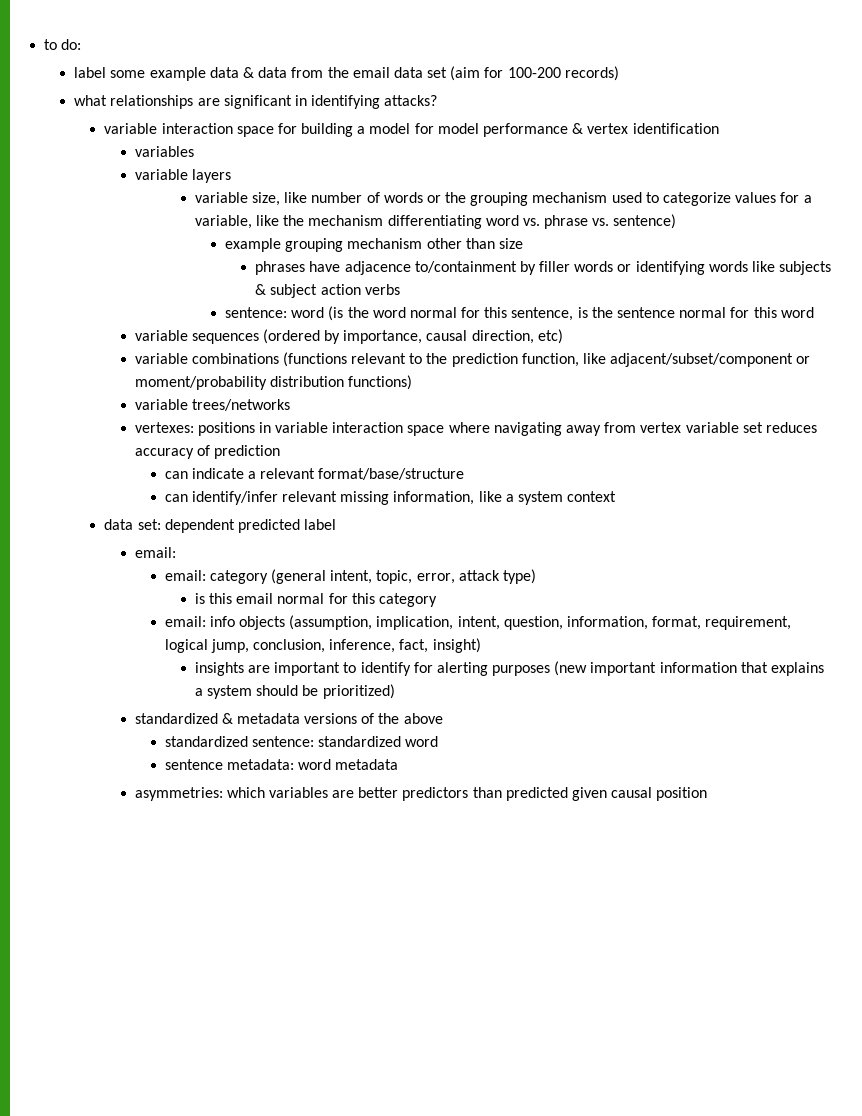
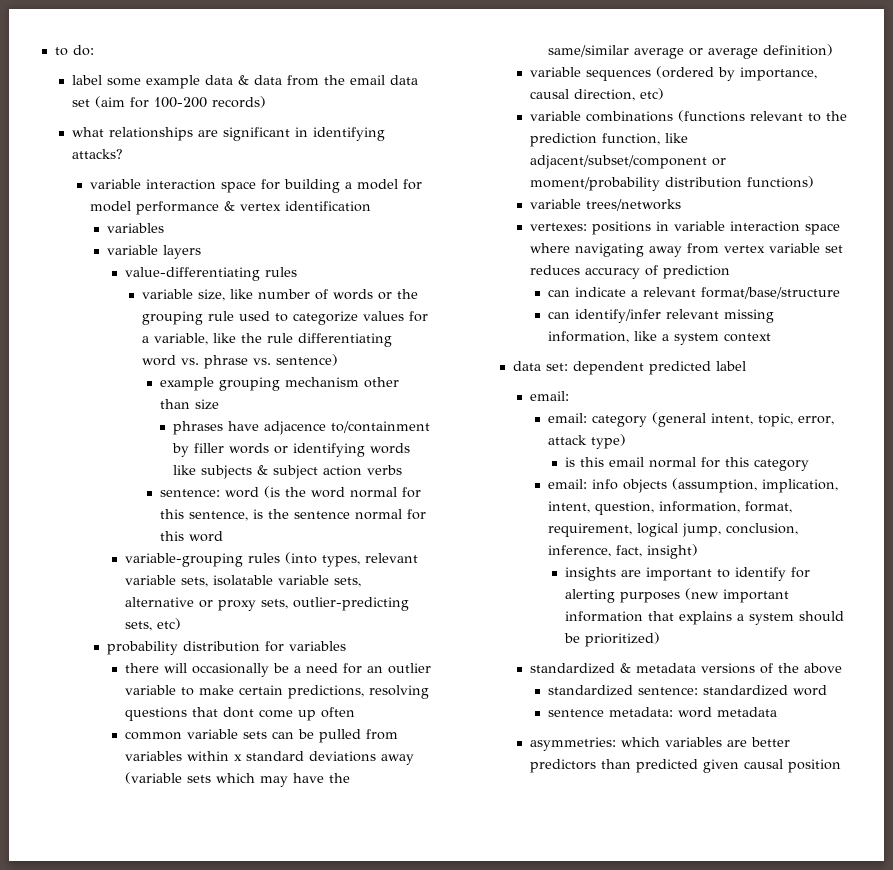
+ value-differentiating rules
- variable size, like number of words or the grouping mechanism used to categorize values for a variable, like the mechanism differentiating word vs. phrase vs. sentence)
+ variable size, like number of words or the grouping rule used to categorize values for a variable, like the rule differentiating word vs. phrase vs. sentence)
+ variable-grouping rules (into types, relevant variable sets, isolatable variable sets, alternative or proxy sets, outlier-predicting sets, etc)
+ probability distribution for variables
+ there will occasionally be a need for an outlier variable to make certain predictions, resolving questions that dont come up often
+ common variable sets can be pulled from variables within x standard deviations away (variable sets which may have the same/similar average or average definition)

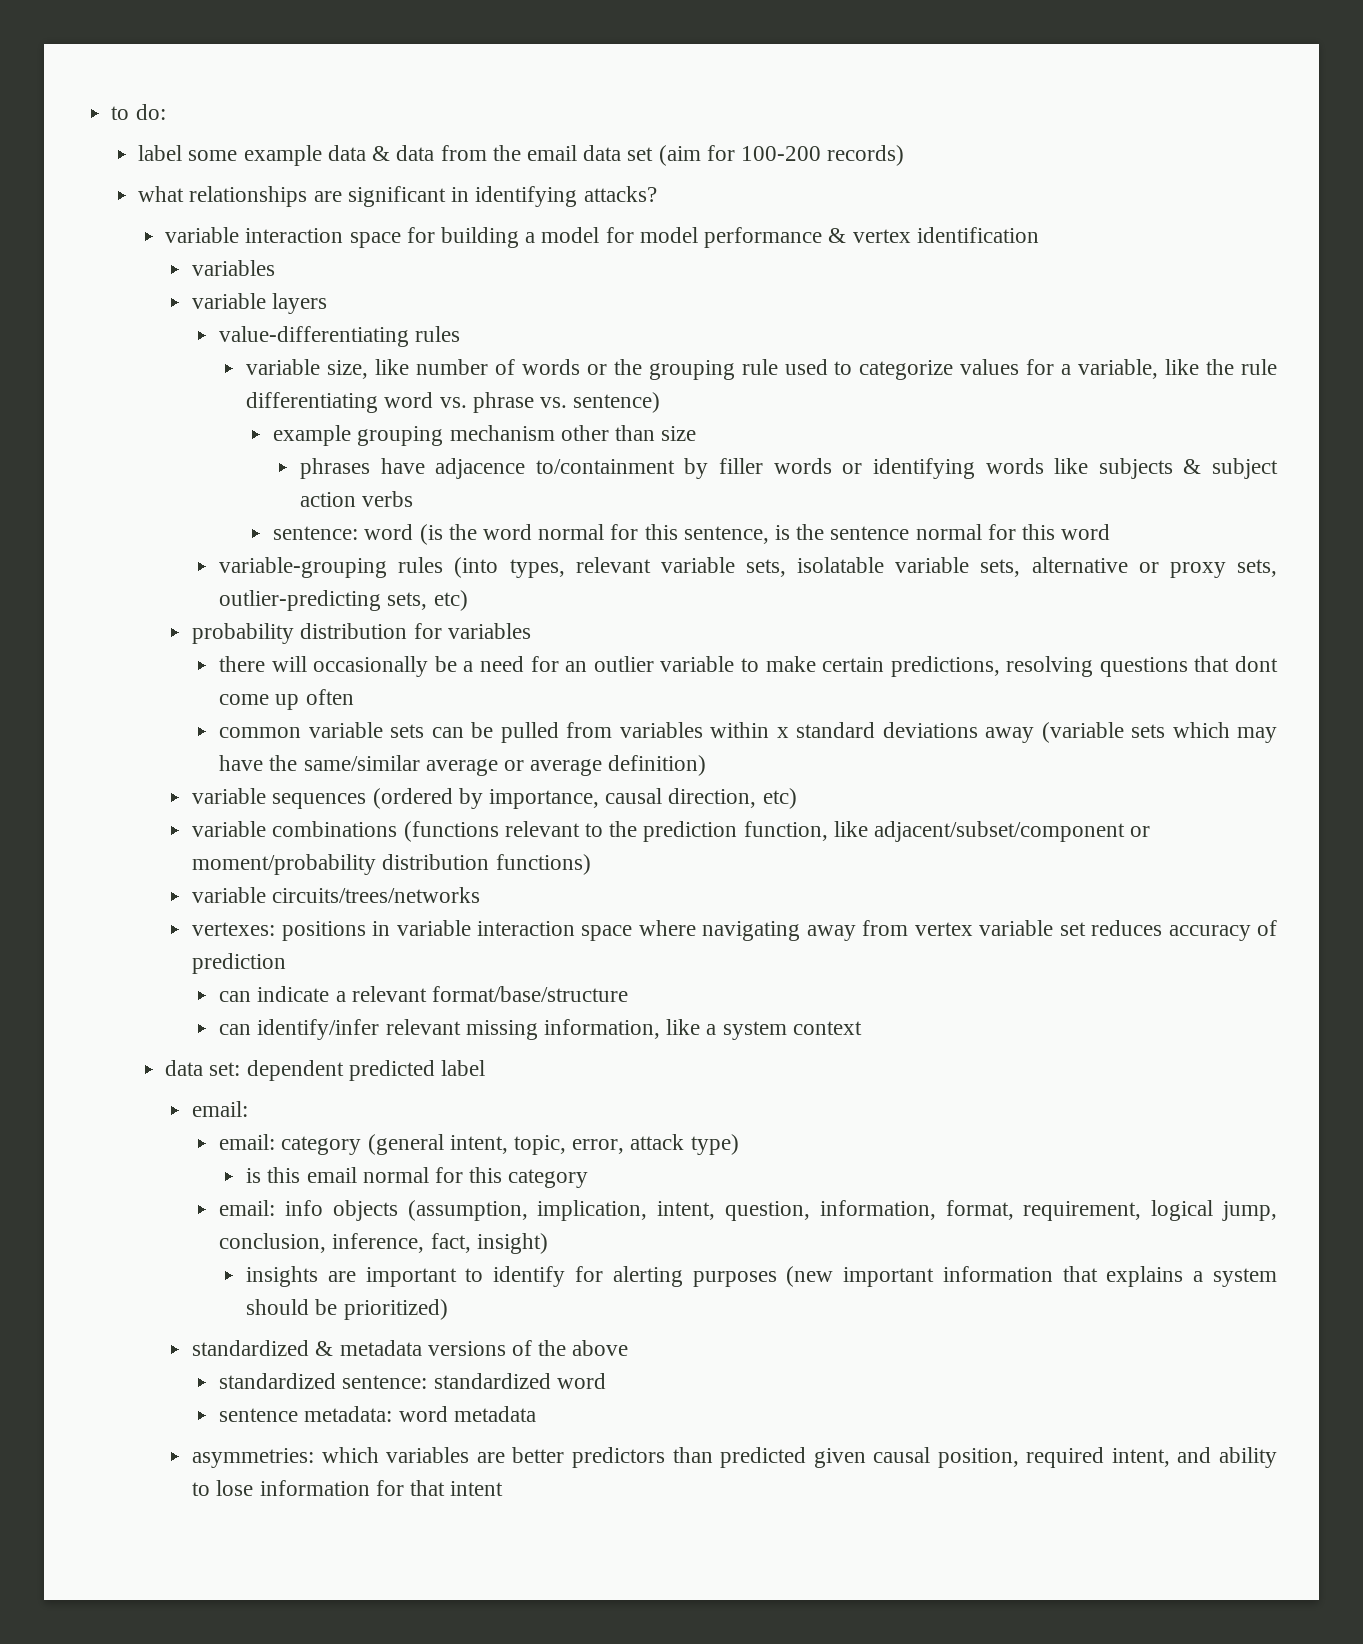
- variable trees/networks
+ variable circuits/trees/networks
- asymmetries: which variables are better predictors than predicted given causal position
+ asymmetries: which variables are better predictors than predicted given causal position, required intent, and ability to lose information for that intent

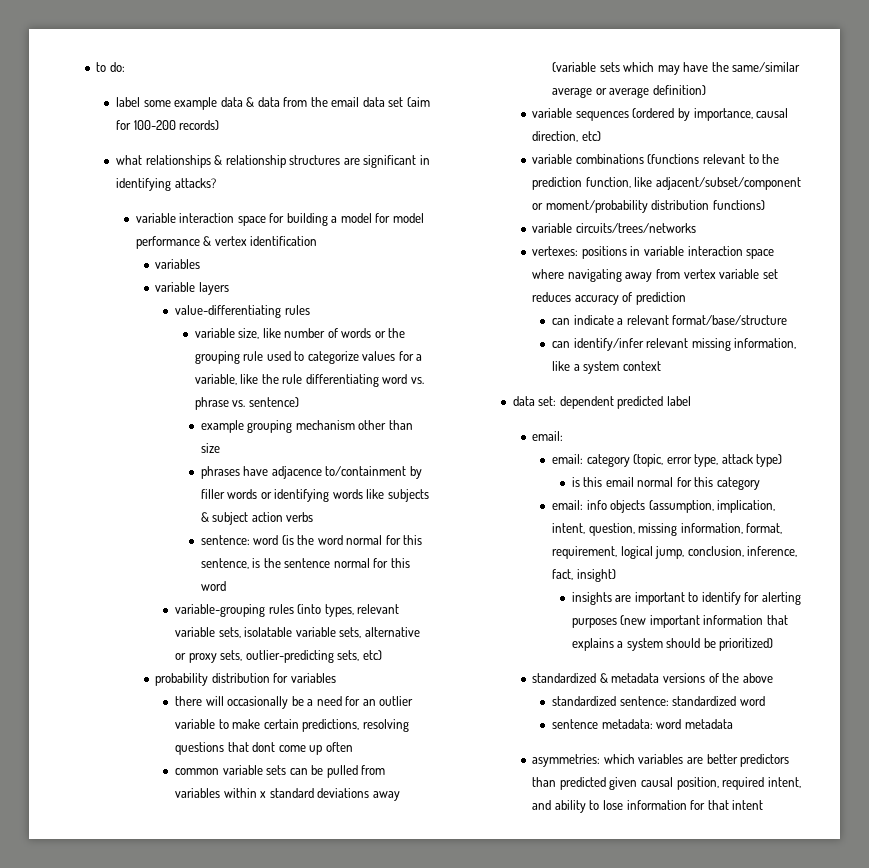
- what relationships are significant in identifying attacks?
+ what relationships & relationship structures are significant in identifying attacks?
- email: category (general intent, topic, error, attack type)
+ email: category (topic, error type, attack type)
- email: info objects (assumption, implication, intent, question, information, format, requirement, logical jump, conclusion, inference, fact, insight)
+ email: info objects (assumption, implication, intent, question, missing information, format, requirement, logical jump, conclusion, inference, fact, insight)

